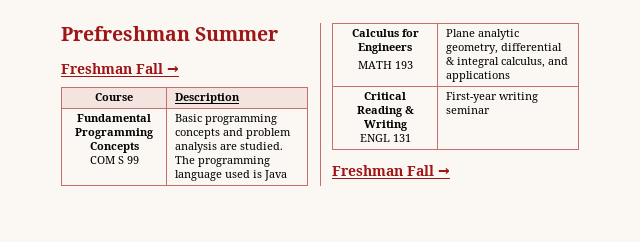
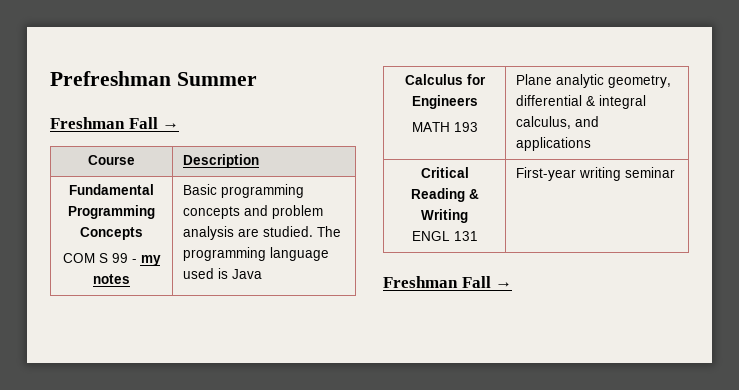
  Fundamental Programming Concepts
- COM S 99 | Basic programming concepts and problem analysis are studied. The programming language used is Java
+ COM S 99 - my notes | Basic programming concepts and problem analysis are studied. The programming language used is Java

